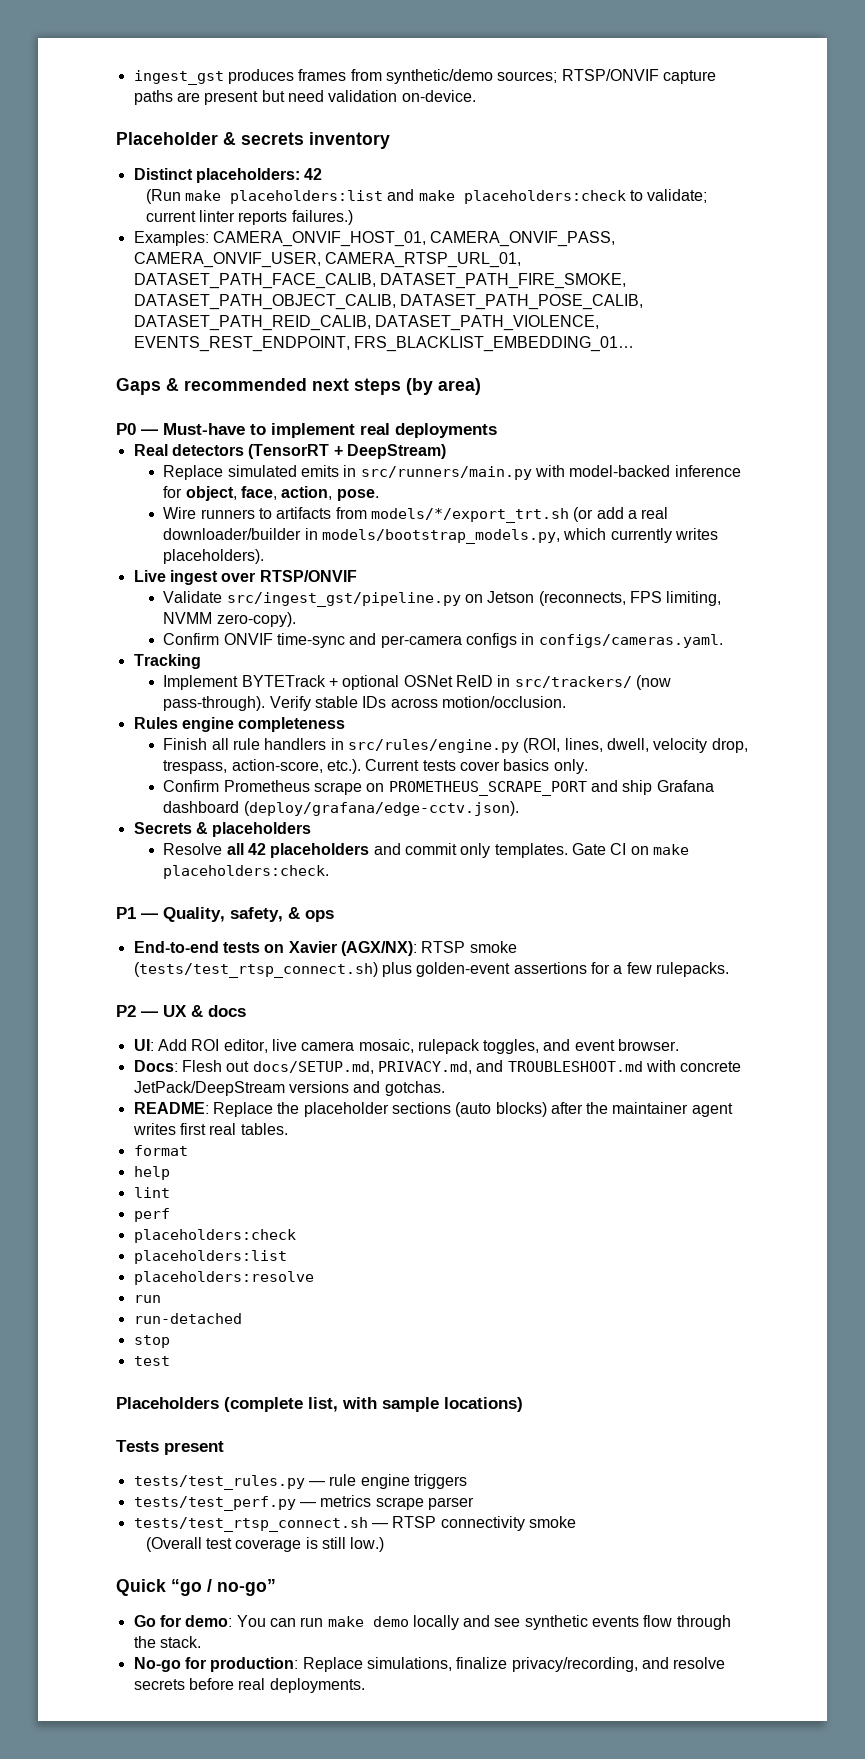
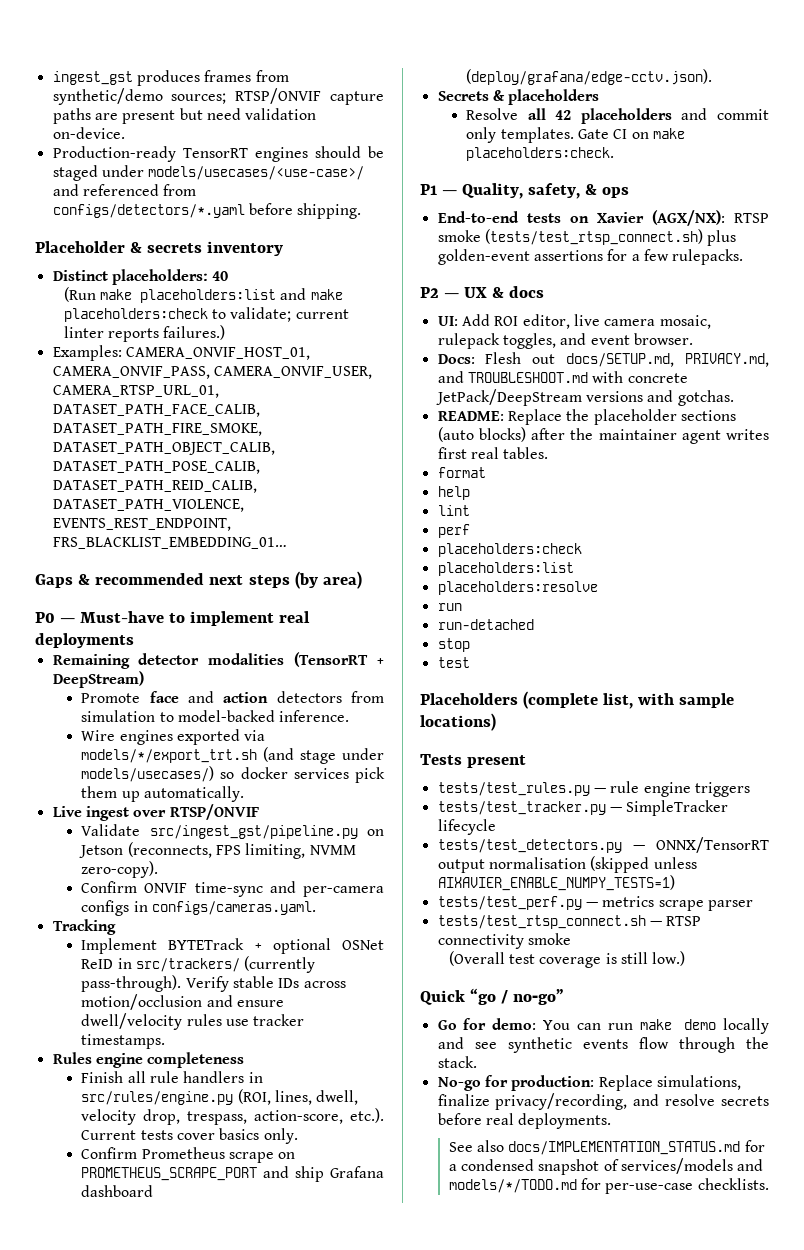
+ Production-ready TensorRT engines should be staged under models/usecases/<use-case>/ and referenced from configs/detectors/*.yaml before shipping.
- Distinct placeholders: 42
+ Distinct placeholders: 40
- Real detectors (TensorRT + DeepStream)
+ Remaining detector modalities (TensorRT + DeepStream)
- Replace simulated emits in src/runners/main.py with model-backed inference for object, face, action, pose.
- Wire runners to artifacts from models/*/export_trt.sh (or add a real downloader/builder in models/bootstrap_models.py, which currently writes placeholders).
+ Promote face and action detectors from simulation to model-backed inference.
+ Wire engines exported via models/*/export_trt.sh (and stage under models/usecases/) so docker services pick them up automatically.
- Implement BYTETrack + optional OSNet ReID in src/trackers/ (now pass-through).
+ Implement BYTETrack + optional OSNet ReID in src/trackers/ (currently pass-through).
- Verify stable IDs across motion/occlusion.
+ Verify stable IDs across motion/occlusion and ensure dwell/velocity rules use tracker timestamps.
+ tests/test_tracker.py — SimpleTracker lifecycle
+ tests/test_detectors.py — ONNX/TensorRT output normalisation (skipped unless AIXAVIER_ENABLE_NUMPY_TESTS=1)
+ See also docs/IMPLEMENTATION_STATUS.md for a condensed snapshot of services/models and models/*/TODO.md for per-use-case checklists.

